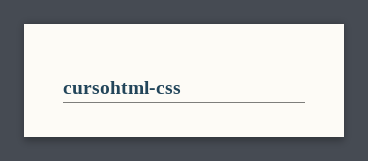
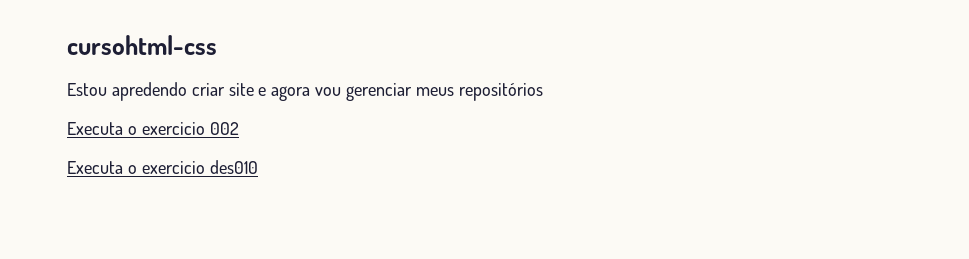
+ Estou apredendo criar site e agora vou gerenciar meus repositórios
+ Executa o exercicio 002
+ Executa o exercicio des010

